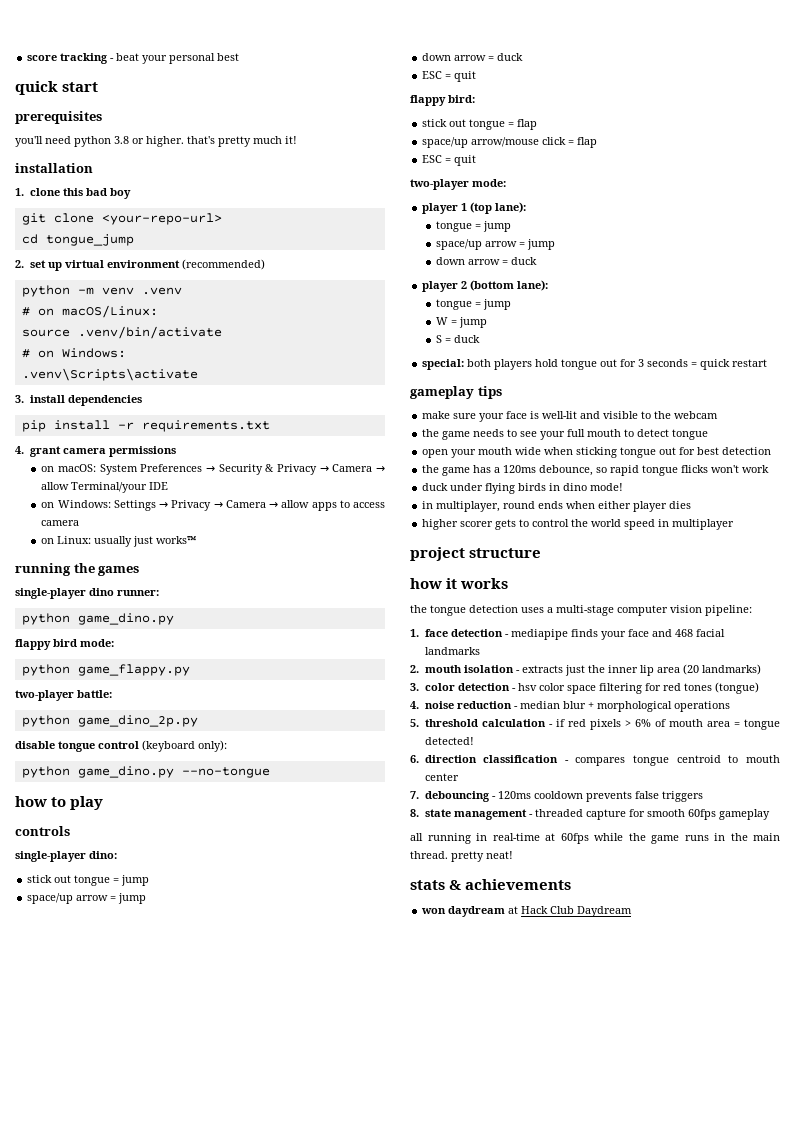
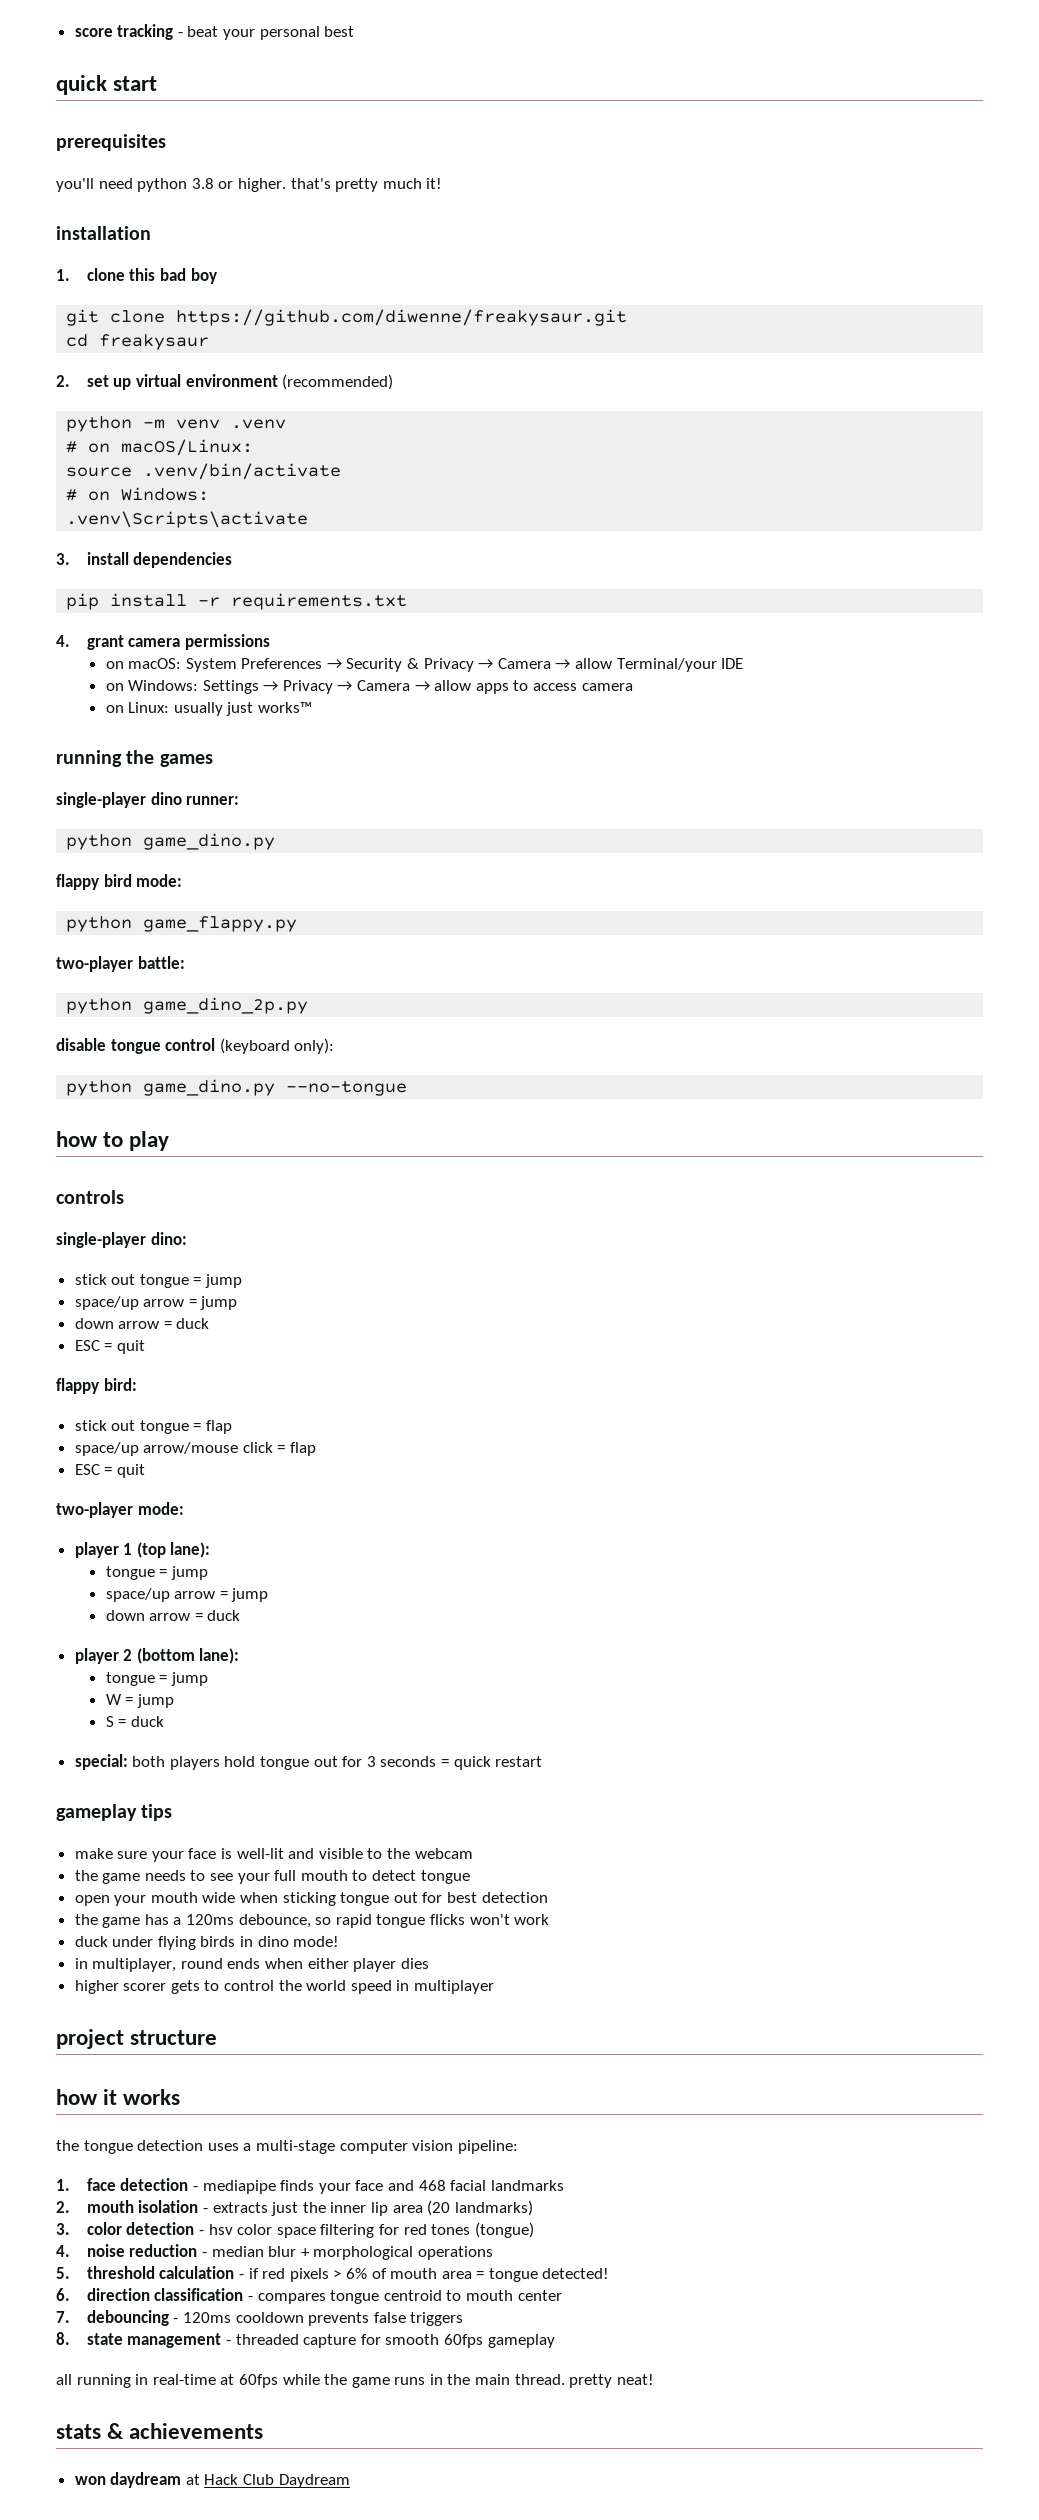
- git clone <your-repo-url>
+ git clone https://github.com/diwenne/freakysaur.git
- cd tongue_jump
+ cd freakysaur

